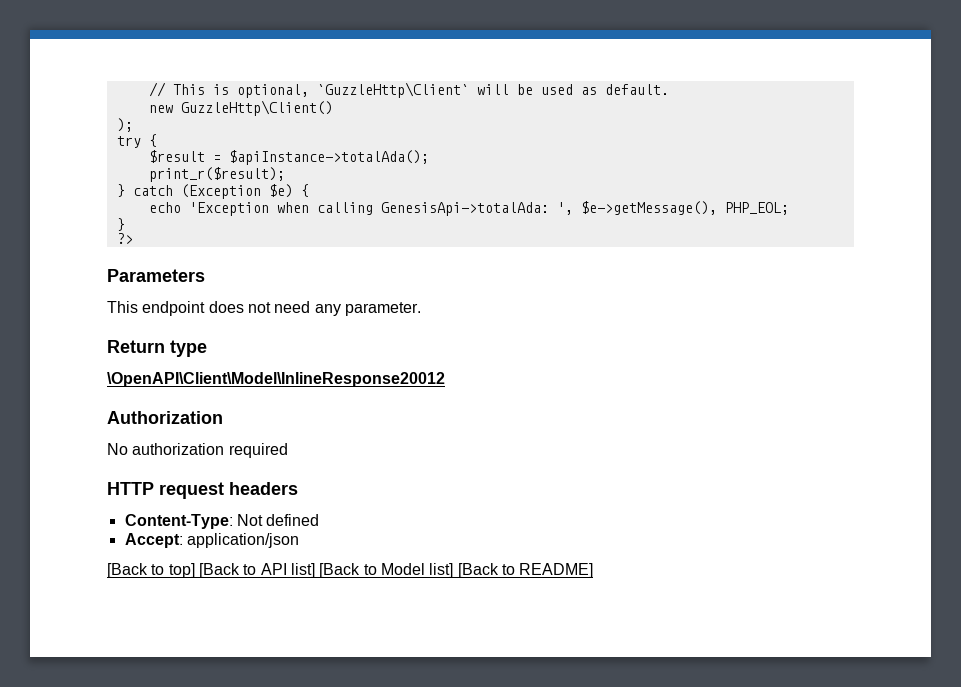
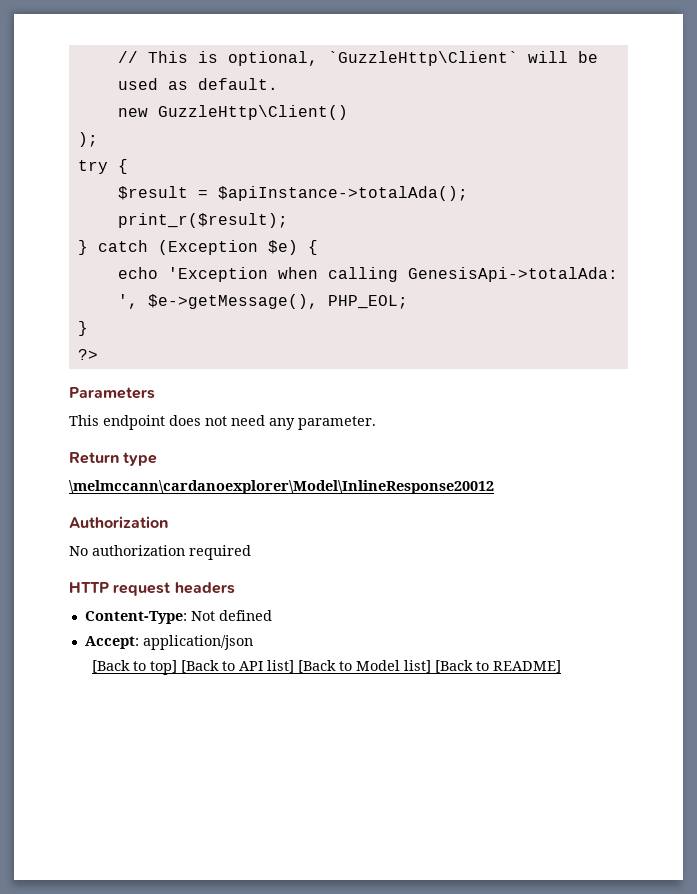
- \OpenAPI\Client\Model\InlineResponse20012
+ \melmccann\cardanoexplorer\Model\InlineResponse20012

